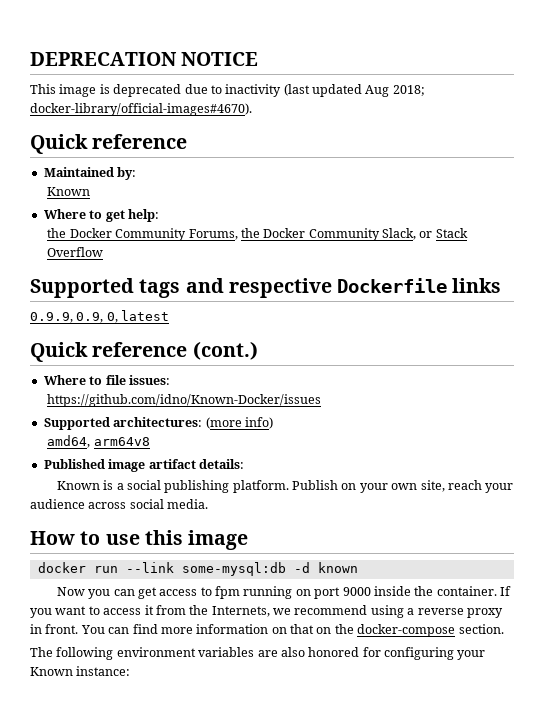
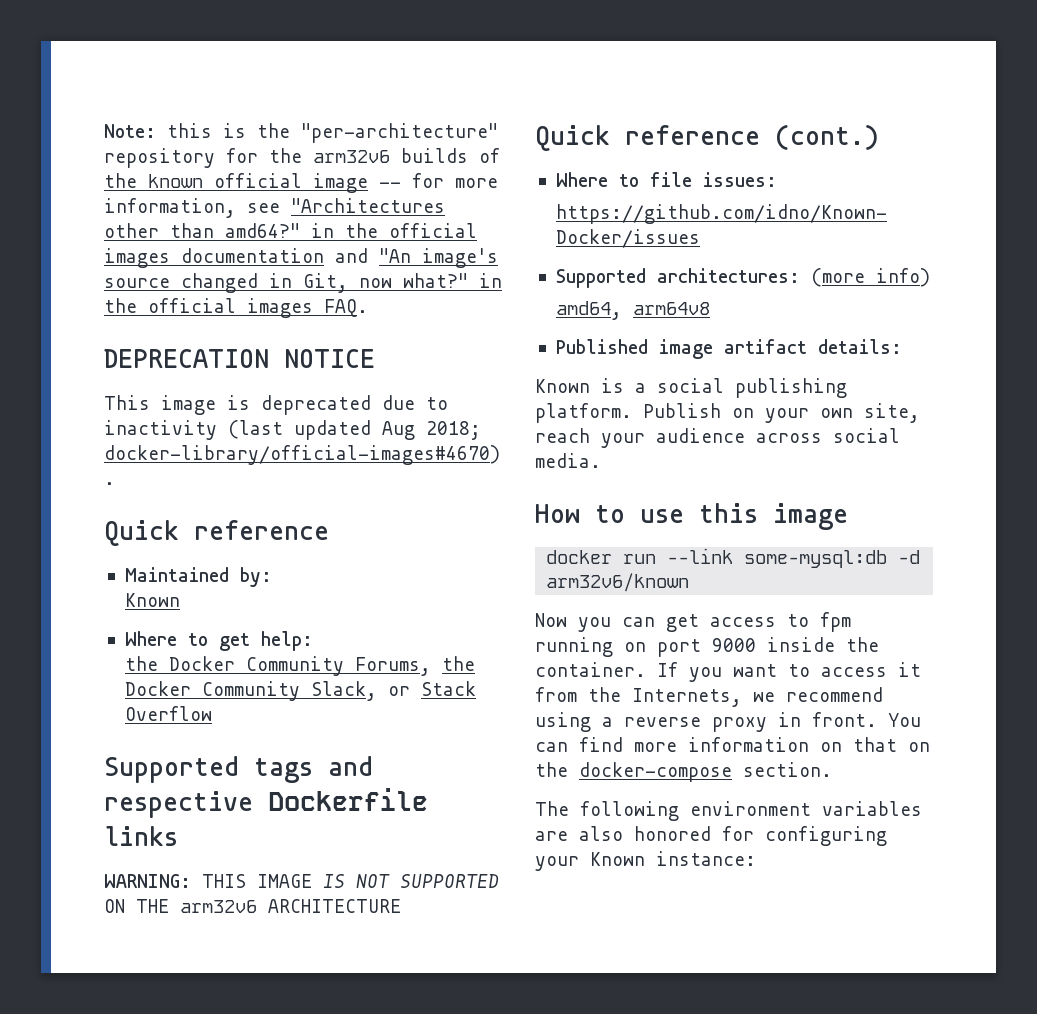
+ Note: this is the "per-architecture" repository for the arm32v6 builds of the known official image -- for more information, see "Architectures other than amd64?" in the official images documentation and "An image's source changed in Git, now what?" in the official images FAQ.
- 0.9.9, 0.9, 0, latest
+ WARNING: THIS IMAGE IS NOT SUPPORTED ON THE arm32v6 ARCHITECTURE
- docker run --link some-mysql:db -d known
+ docker run --link some-mysql:db -d arm32v6/known

